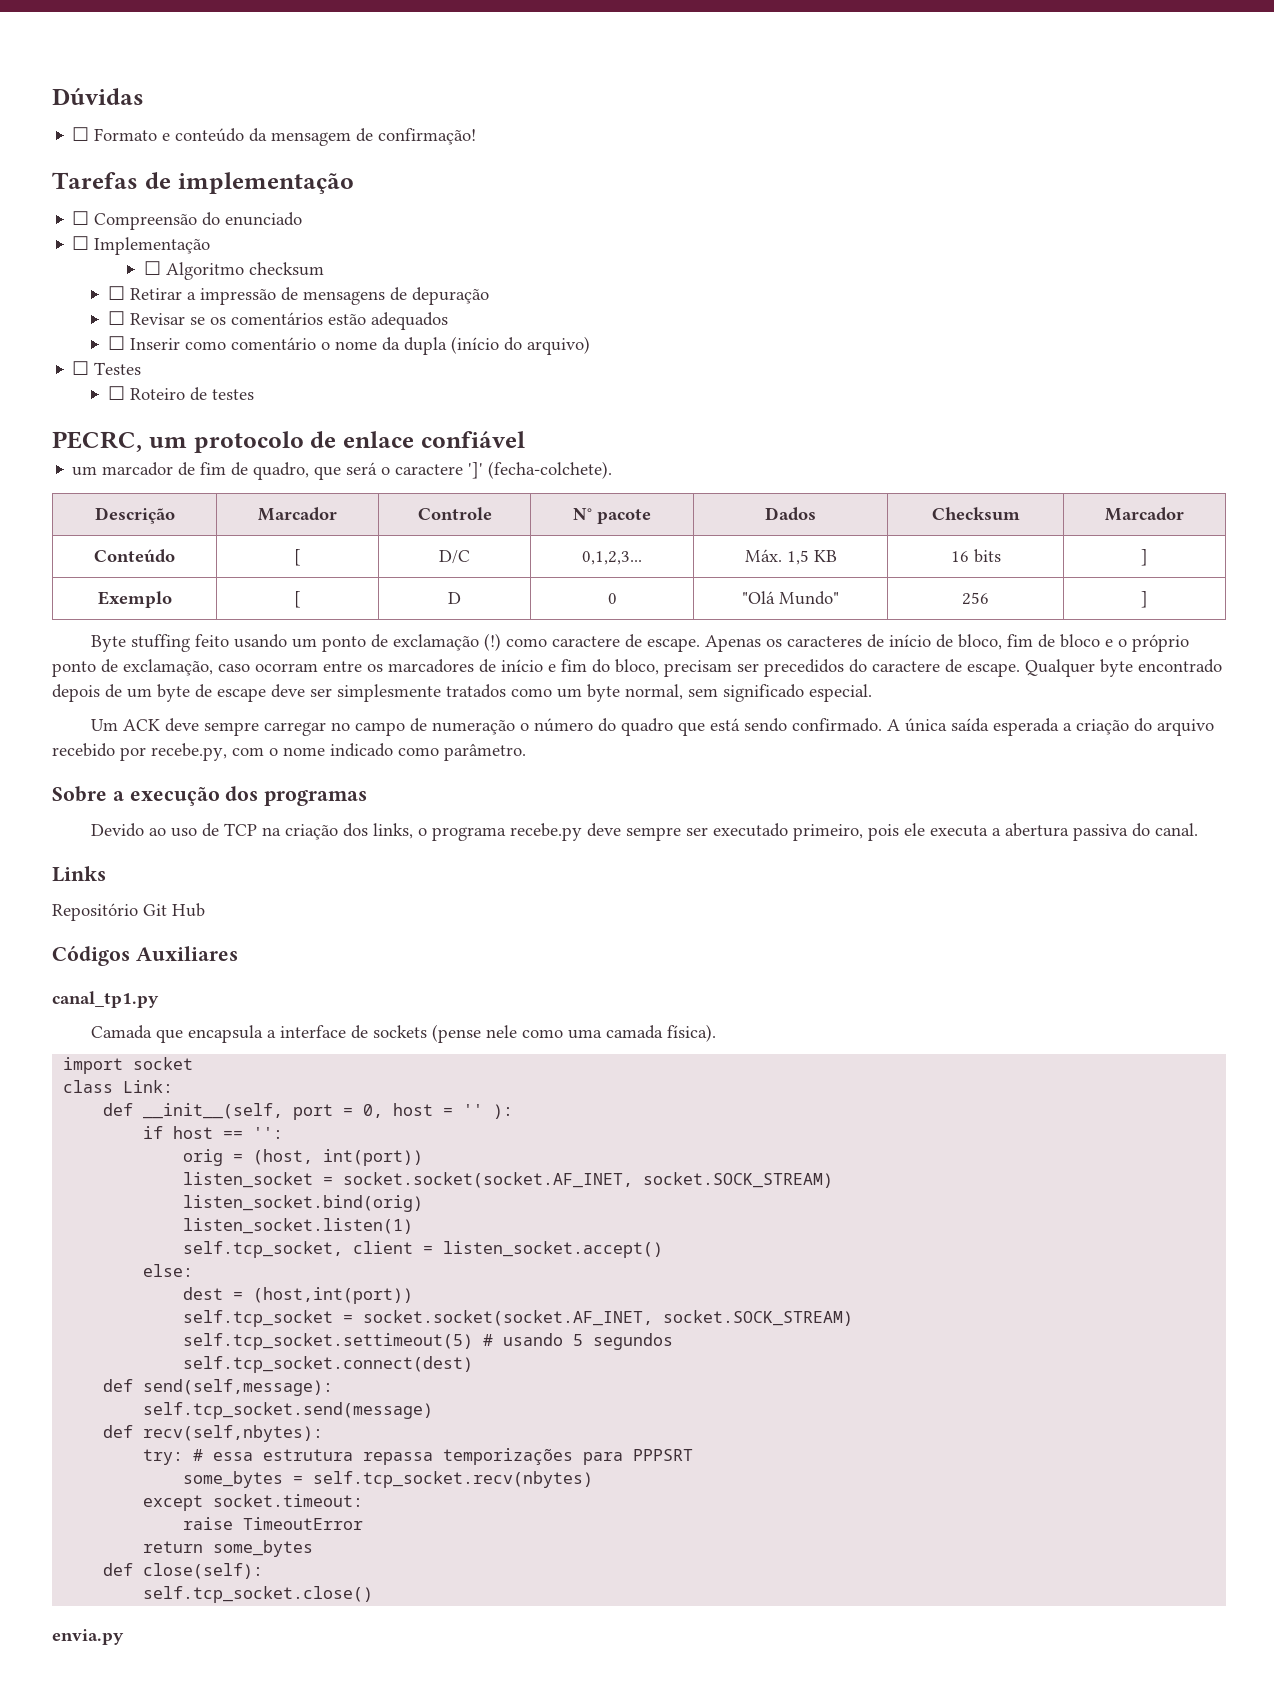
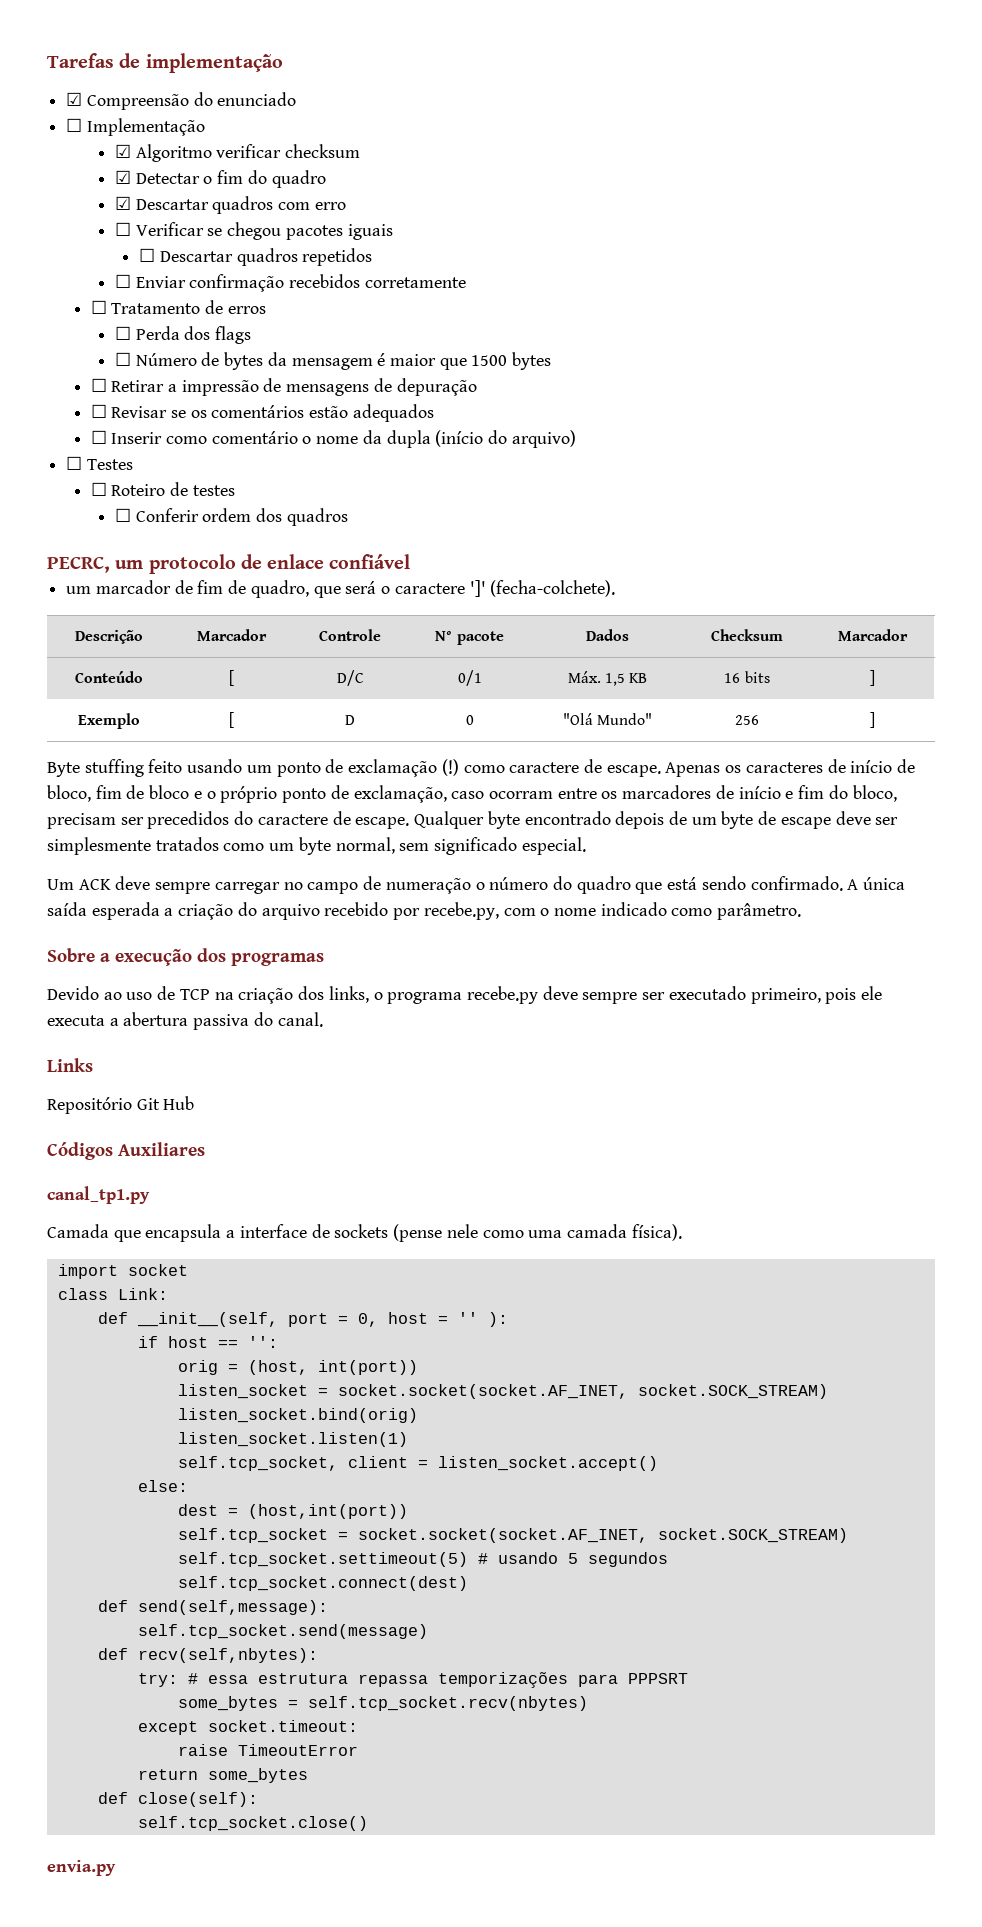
- Dúvidas
- ☐ Formato e conteúdo da mensagem de confirmação!
- ☐ Compreensão do enunciado
+ ☑ Compreensão do enunciado
- ☐ Algoritmo checksum
+ ☑ Algoritmo verificar checksum
+ ☑ Detectar o fim do quadro
+ ☑ Descartar quadros com erro
+ ☐ Verificar se chegou pacotes iguais
+ ☐ Descartar quadros repetidos
+ ☐ Enviar confirmação recebidos corretamente
+ ☐ Tratamento de erros
+ ☐ Perda dos flags
+ ☐ Número de bytes da mensagem é maior que 1500 bytes
+ ☐ Conferir ordem dos quadros
- Conteúdo | [ | D/C | 0,1,2,3... | Máx. 1,5 KB | 16 bits | ]
+ Conteúdo | [ | D/C | 0/1 | Máx. 1,5 KB | 16 bits | ]

